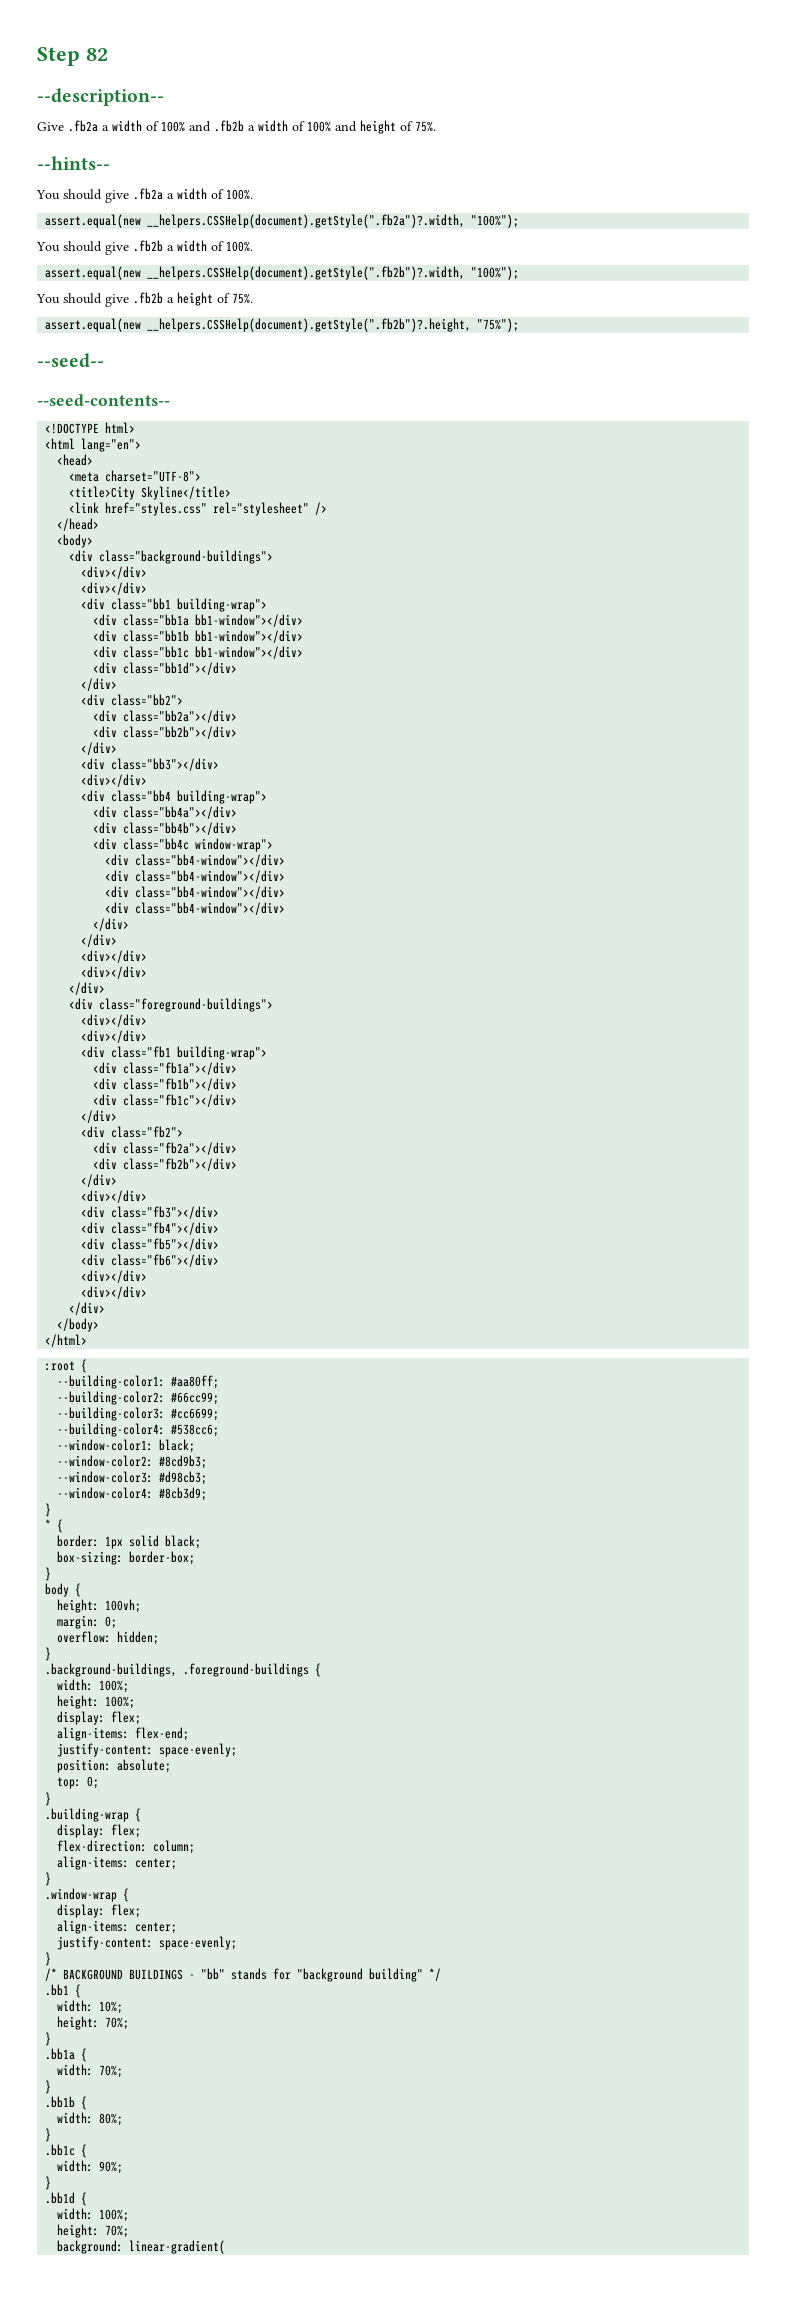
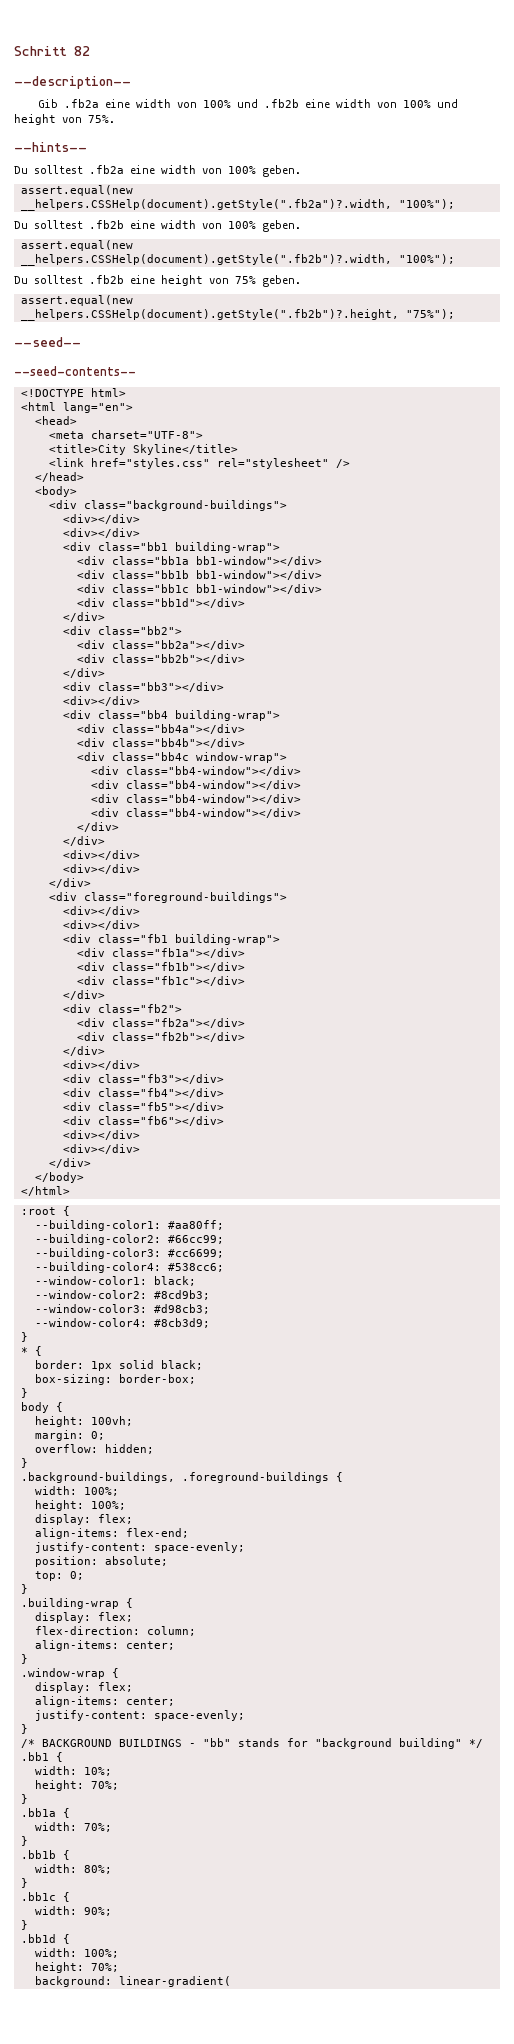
- Step 82
+ Schritt 82
- Give .fb2a a width of 100% and .fb2b a width of 100% and height of 75%.
+ Gib .fb2a eine width von 100% und .fb2b eine width von 100% und height von 75%.
  --hints--
- You should give .fb2a a width of 100%.
+ Du solltest .fb2a eine width von 100% geben.
  assert.equal(new __helpers.CSSHelp(document).getStyle(".fb2a")?.width, "100%");
- You should give .fb2b a width of 100%.
+ Du solltest .fb2b eine width von 100% geben.
  assert.equal(new __helpers.CSSHelp(document).getStyle(".fb2b")?.width, "100%");
- You should give .fb2b a height of 75%.
+ Du solltest .fb2b eine height von 75% geben.

